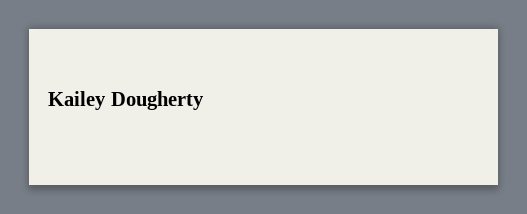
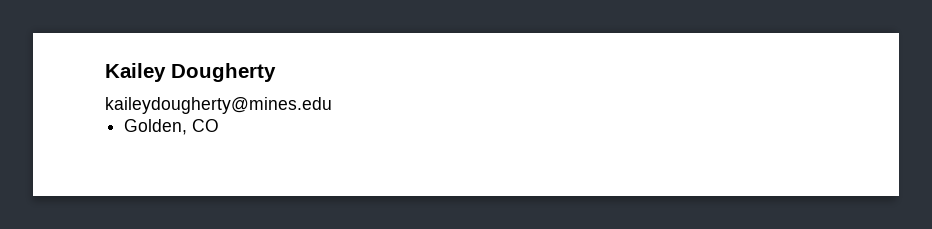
+ kaileydougherty@mines.edu
+ Golden, CO

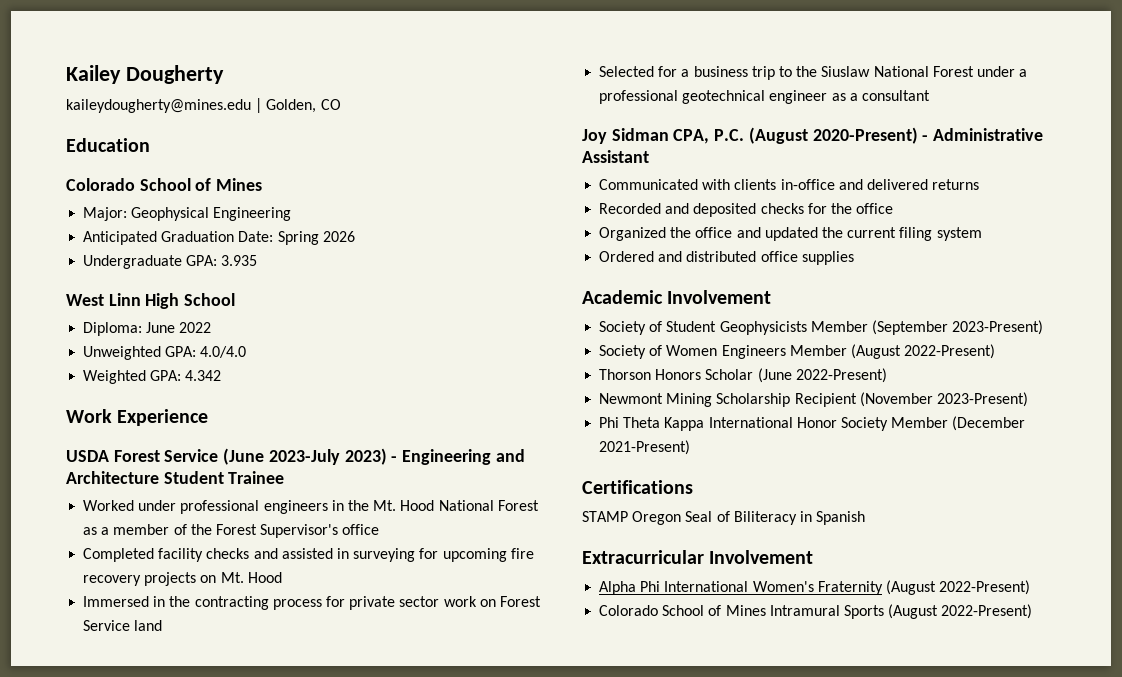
- kaileydougherty@mines.edu
- Golden, CO
+ kaileydougherty@mines.edu | Golden, CO
+ Education
+ Colorado School of Mines
+ Major: Geophysical Engineering
+ Anticipated Graduation Date: Spring 2026
+ Undergraduate GPA: 3.935
+ West Linn High School
+ Diploma: June 2022
+ Unweighted GPA: 4.0/4.0
+ Weighted GPA: 4.342
+ Work Experience
+ USDA Forest Service (June 2023-July 2023) - Engineering and Architecture Student Trainee
+ Worked under professional engineers in the Mt. Hood National Forest as a member of the Forest Supervisor's office
+ Completed facility checks and assisted in surveying for upcoming fire recovery projects on Mt. Hood
+ Immersed in the contracting process for private sector work on Forest Service land
+ Selected for a business trip to the Siuslaw National Forest under a professional geotechnical engineer as a consultant
+ Joy Sidman CPA, P.C. (August 2020-Present) - Administrative Assistant
+ Communicated with clients in-office and delivered returns
+ Recorded and deposited checks for the office
+ Organized the office and updated the current filing system
+ Ordered and distributed office supplies
+ Academic Involvement
+ Society of Student Geophysicists Member (September 2023-Present)
+ Society of Women Engineers Member (August 2022-Present)
+ Thorson Honors Scholar (June 2022-Present)
+ Newmont Mining Scholarship Recipient (November 2023-Present)
+ Phi Theta Kappa International Honor Society Member (December 2021-Present)
+ Certifications
+ STAMP Oregon Seal of Biliteracy in Spanish
+ Extracurricular Involvement
+ Alpha Phi International Women's Fraternity (August 2022-Present)
+ Colorado School of Mines Intramural Sports (August 2022-Present)

